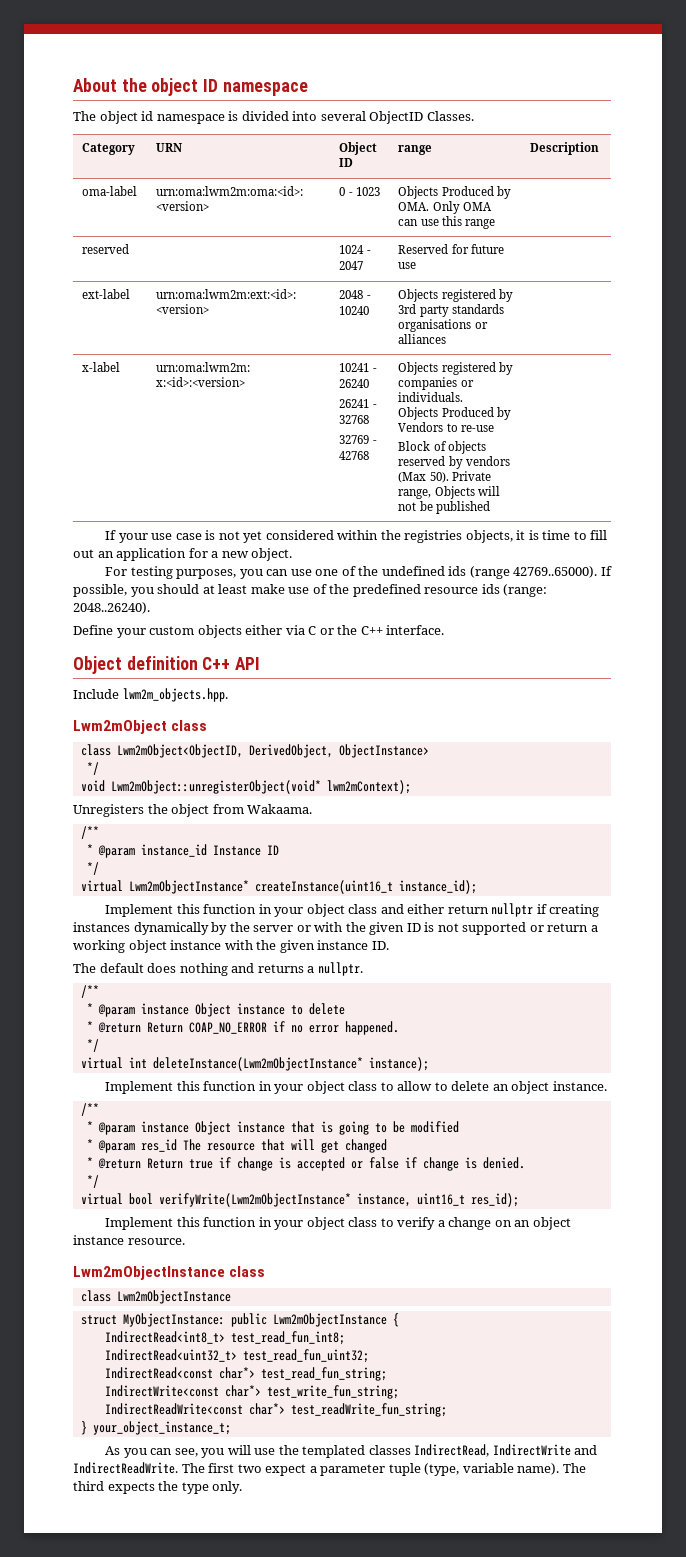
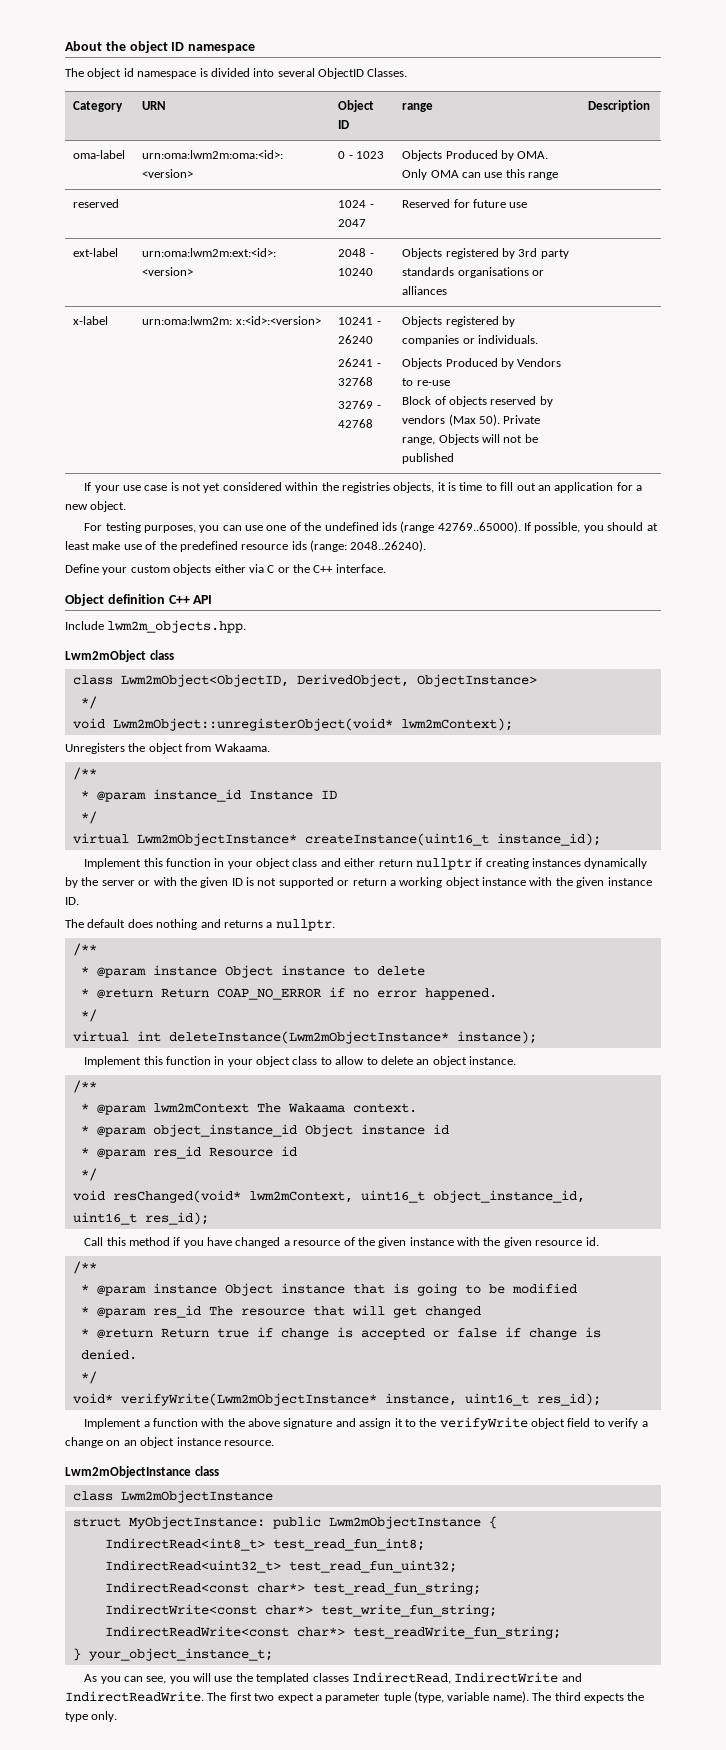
+ * @param lwm2mContext The Wakaama context.
+ * @param object_instance_id Object instance id
+ * @param res_id Resource id
+ */
+ void resChanged(void* lwm2mContext, uint16_t object_instance_id, uint16_t res_id);
+ Call this method if you have changed a resource of the given instance with the given resource id.
+ /**
- virtual bool verifyWrite(Lwm2mObjectInstance* instance, uint16_t res_id);
+ void* verifyWrite(Lwm2mObjectInstance* instance, uint16_t res_id);
- Implement this function in your object class to verify a change on an object instance resource.
+ Implement a function with the above signature and assign it to the verifyWrite object field to verify a change on an object instance resource.

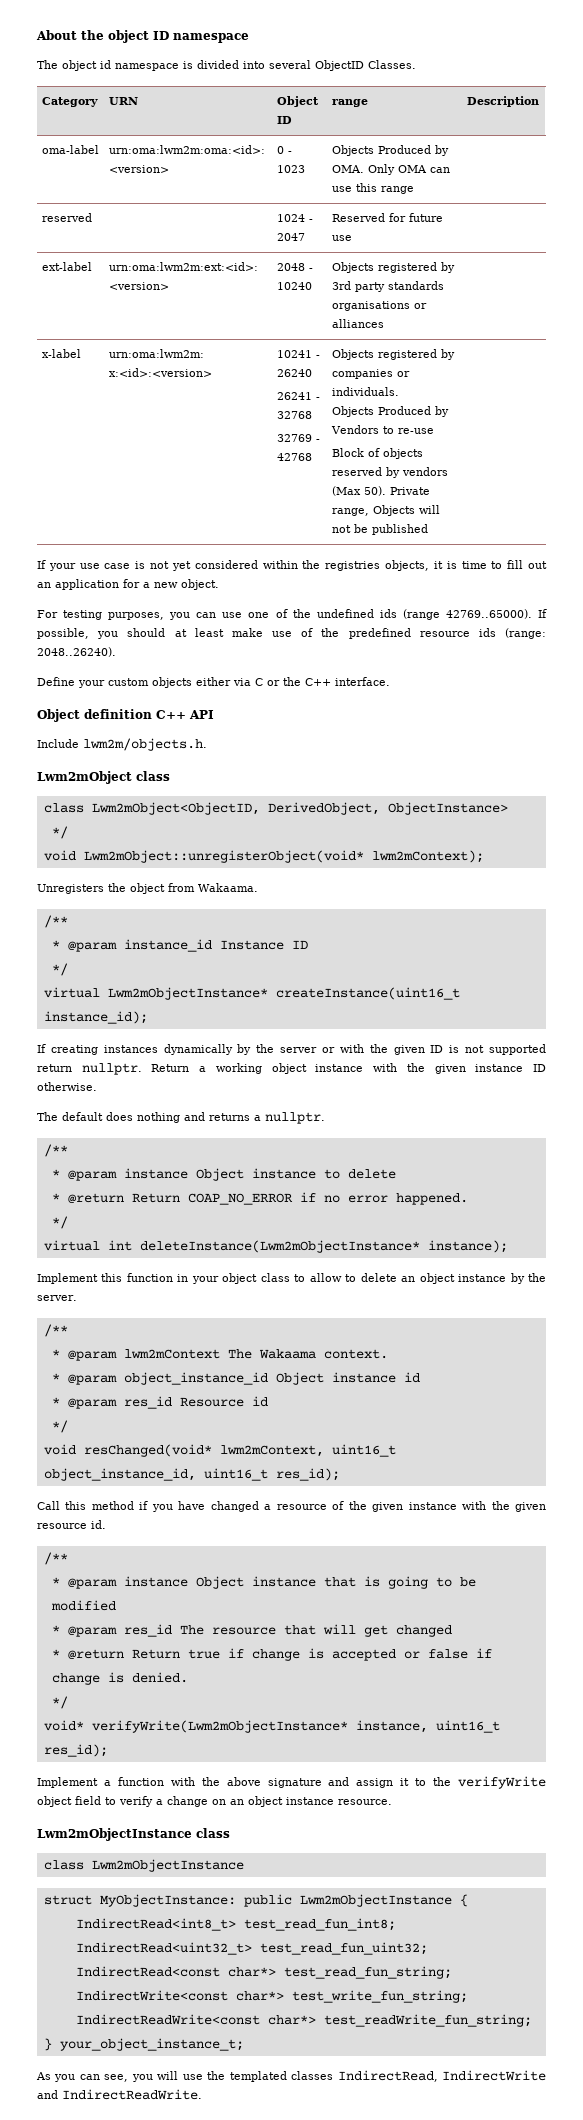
- Include lwm2m_objects.hpp.
+ Include lwm2m/objects.h.
- Implement this function in your object class and either return nullptr if creating instances dynamically by the server or with the given ID is not supported or return a working object instance with the given instance ID.
+ If creating instances dynamically by the server or with the given ID is not supported return nullptr. Return a working object instance with the given instance ID otherwise.
- Implement this function in your object class to allow to delete an object instance.
+ Implement this function in your object class to allow to delete an object instance by the server.
- The first two expect a parameter tuple (type, variable name). The third expects the type only.

